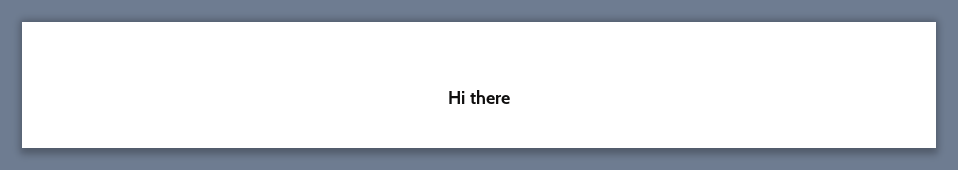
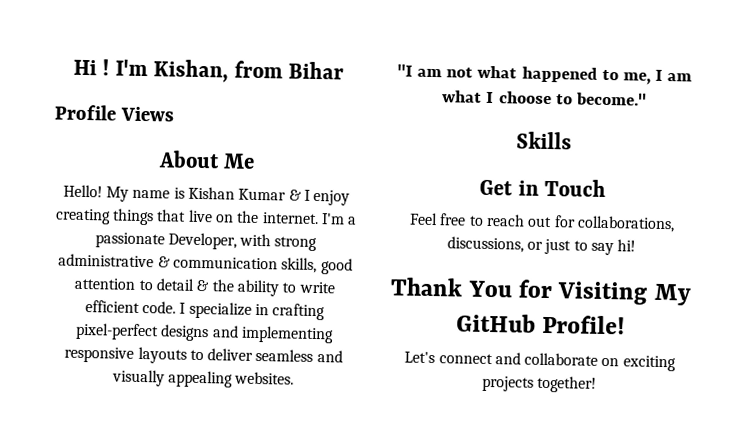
- Hi there
+ Hi ! I'm Kishan, from Bihar
+ Profile Views
+ About Me
+ Hello! My name is Kishan Kumar & I enjoy creating things that live on the internet. I'm a passionate Developer, with strong administrative & communication skills, good attention to detail & the ability to write efficient code. I specialize in crafting pixel-perfect designs and implementing responsive layouts to deliver seamless and visually appealing websites.
+ "I am not what happened to me, I am what I choose to become."
+ Skills
+ Get in Touch
+ Feel free to reach out for collaborations, discussions, or just to say hi!
+ Thank You for Visiting My GitHub Profile!
+ Let's connect and collaborate on exciting projects together!

